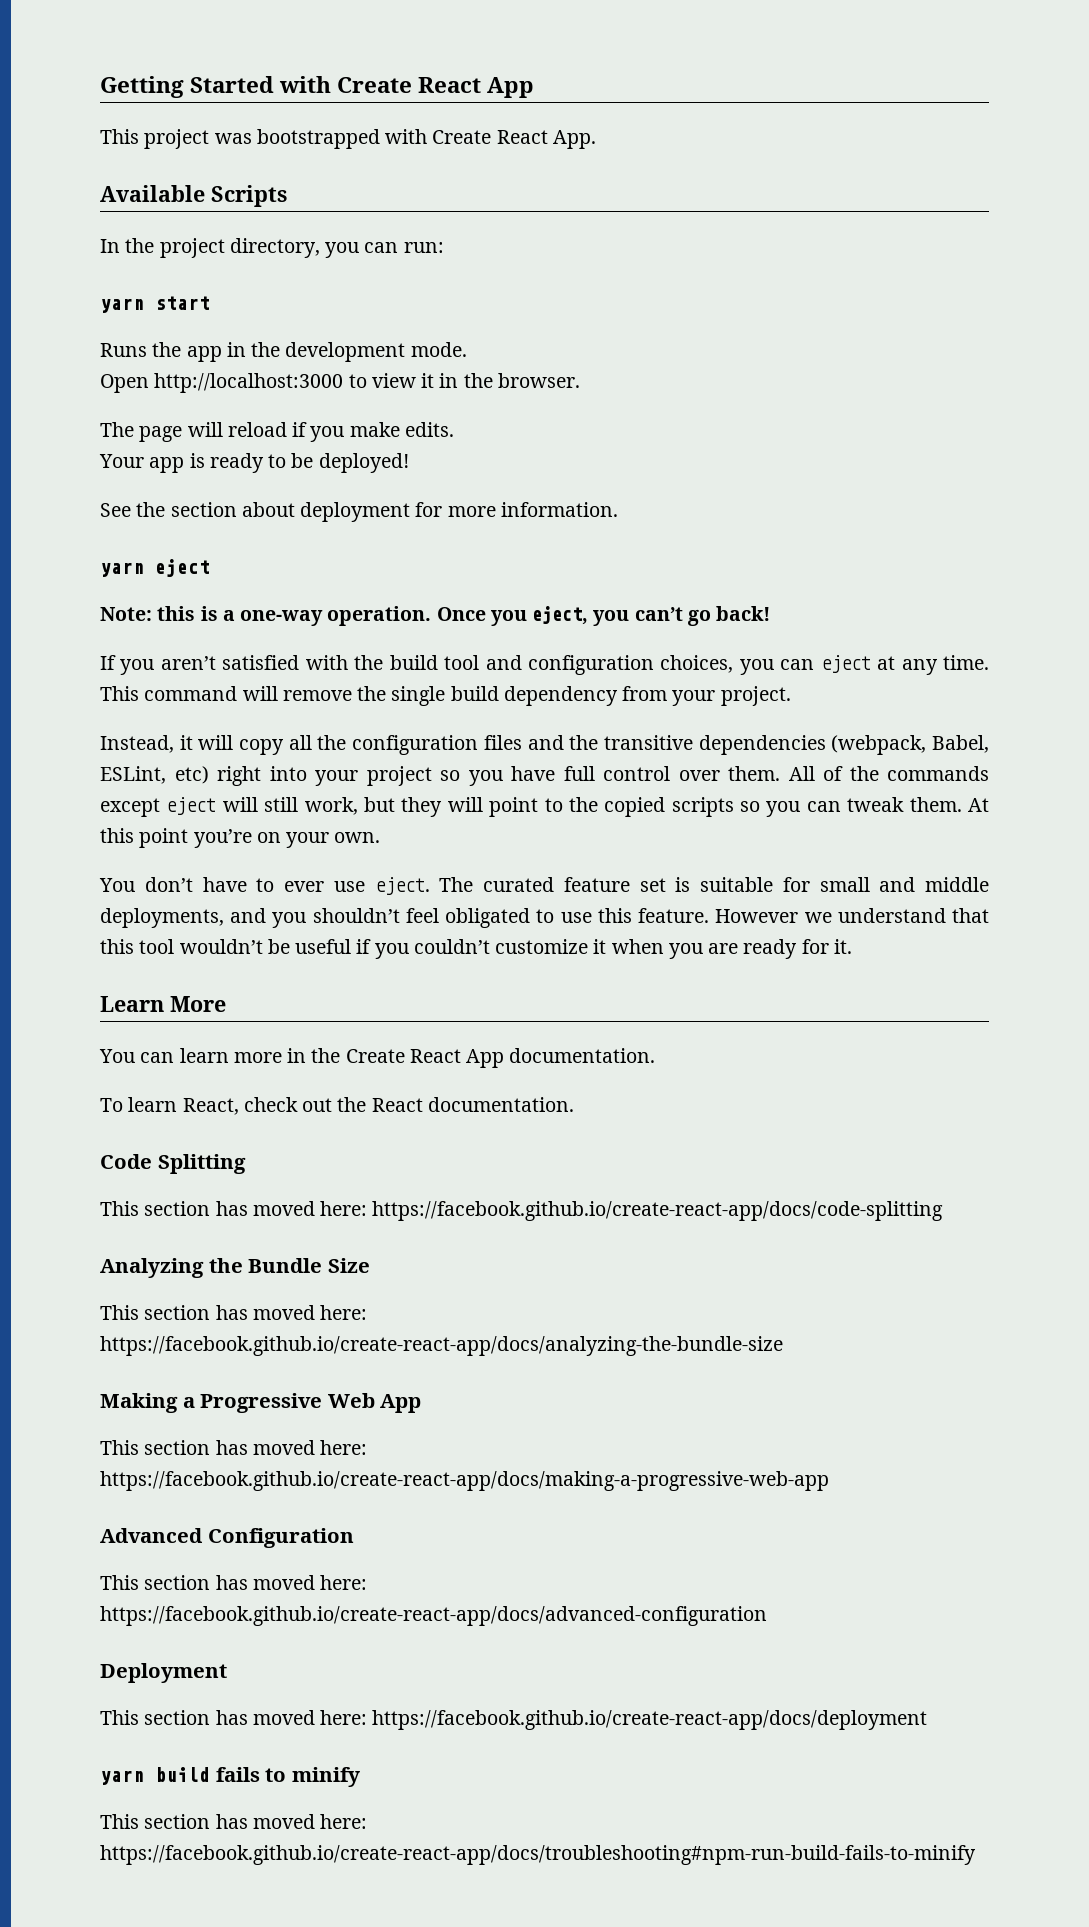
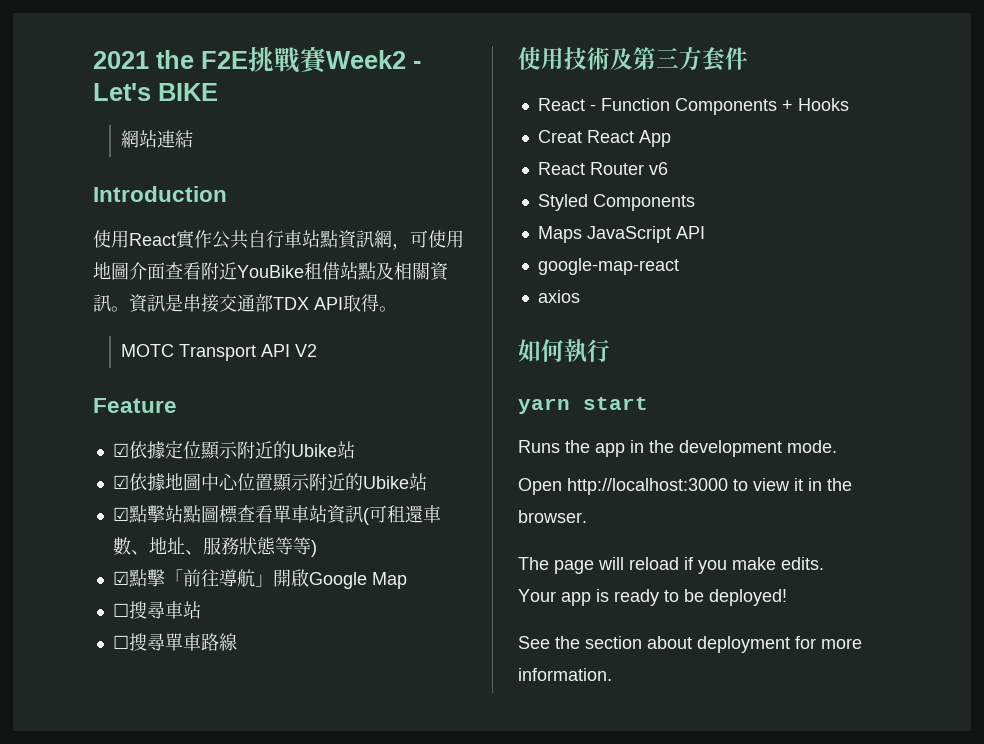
- Getting Started with Create React App
- This project was bootstrapped with Create React App.
- Available Scripts
- In the project directory, you can run:
+ 2021 the F2E挑戰賽Week2 - Let's BIKE
+ 網站連結
+ Introduction
+ 使用React實作公共自行車站點資訊網，可使用地圖介面查看附近YouBike租借站點及相關資訊。資訊是串接交通部TDX API取得。
+ MOTC Transport API V2
+ Feature
+ ☑依據定位顯示附近的Ubike站
+ ☑依據地圖中心位置顯示附近的Ubike站
+ ☑點擊站點圖標查看單車站資訊(可租還車數、地址、服務狀態等等)
+ ☑點擊「前往導航」開啟Google Map
+ ☐搜尋車站
+ ☐搜尋單車路線
+ 使用技術及第三方套件
+ React - Function Components + Hooks
+ Creat React App
+ React Router v6
+ Styled Components
+ Maps JavaScript API
+ google-map-react
+ axios
+ 如何執行
- yarn eject
- Note: this is a one-way operation. Once you eject, you can’t go back!
- If you aren’t satisfied with the build tool and configuration choices, you can eject at any time. This command will remove the single build dependency from your project.
- Instead, it will copy all the configuration files and the transitive dependencies (webpack, Babel, ESLint, etc) right into your project so you have full control over them. All of the commands except eject will still work, but they will point to the copied scripts so you can tweak them. At this point you’re on your own.
- You don’t have to ever use eject. The curated feature set is suitable for small and middle deployments, and you shouldn’t feel obligated to use this feature. However we understand that this tool wouldn’t be useful if you couldn’t customize it when you are ready for it.
- Learn More
- You can learn more in the Create React App documentation.
- To learn React, check out the React documentation.
- Code Splitting
- This section has moved here: https://facebook.github.io/create-react-app/docs/code-splitting
- Analyzing the Bundle Size
- This section has moved here: https://facebook.github.io/create-react-app/docs/analyzing-the-bundle-size
- Making a Progressive Web App
- This section has moved here: https://facebook.github.io/create-react-app/docs/making-a-progressive-web-app
- Advanced Configuration
- This section has moved here: https://facebook.github.io/create-react-app/docs/advanced-configuration
- Deployment
- This section has moved here: https://facebook.github.io/create-react-app/docs/deployment
- yarn build fails to minify
- This section has moved here: https://facebook.github.io/create-react-app/docs/troubleshooting#npm-run-build-fails-to-minify

